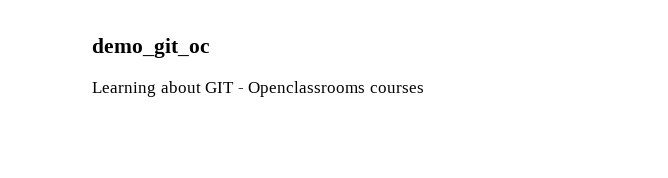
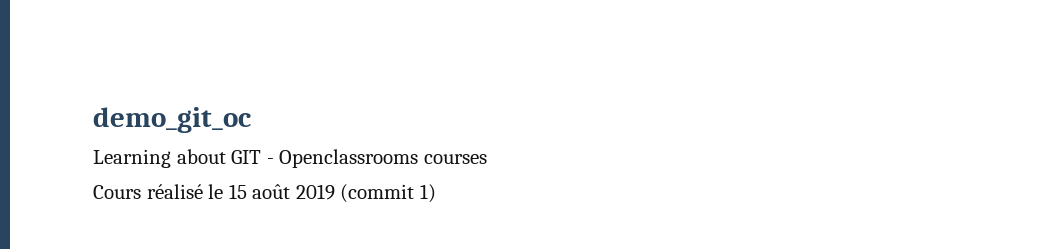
+ Cours réalisé le 15 août 2019 (commit 1)

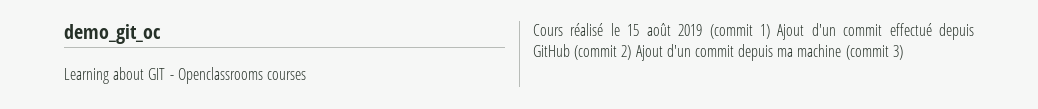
- Cours réalisé le 15 août 2019 (commit 1)
+ Cours réalisé le 15 août 2019 (commit 1) Ajout d'un commit effectué depuis GitHub (commit 2) Ajout d'un commit depuis ma machine (commit 3)

